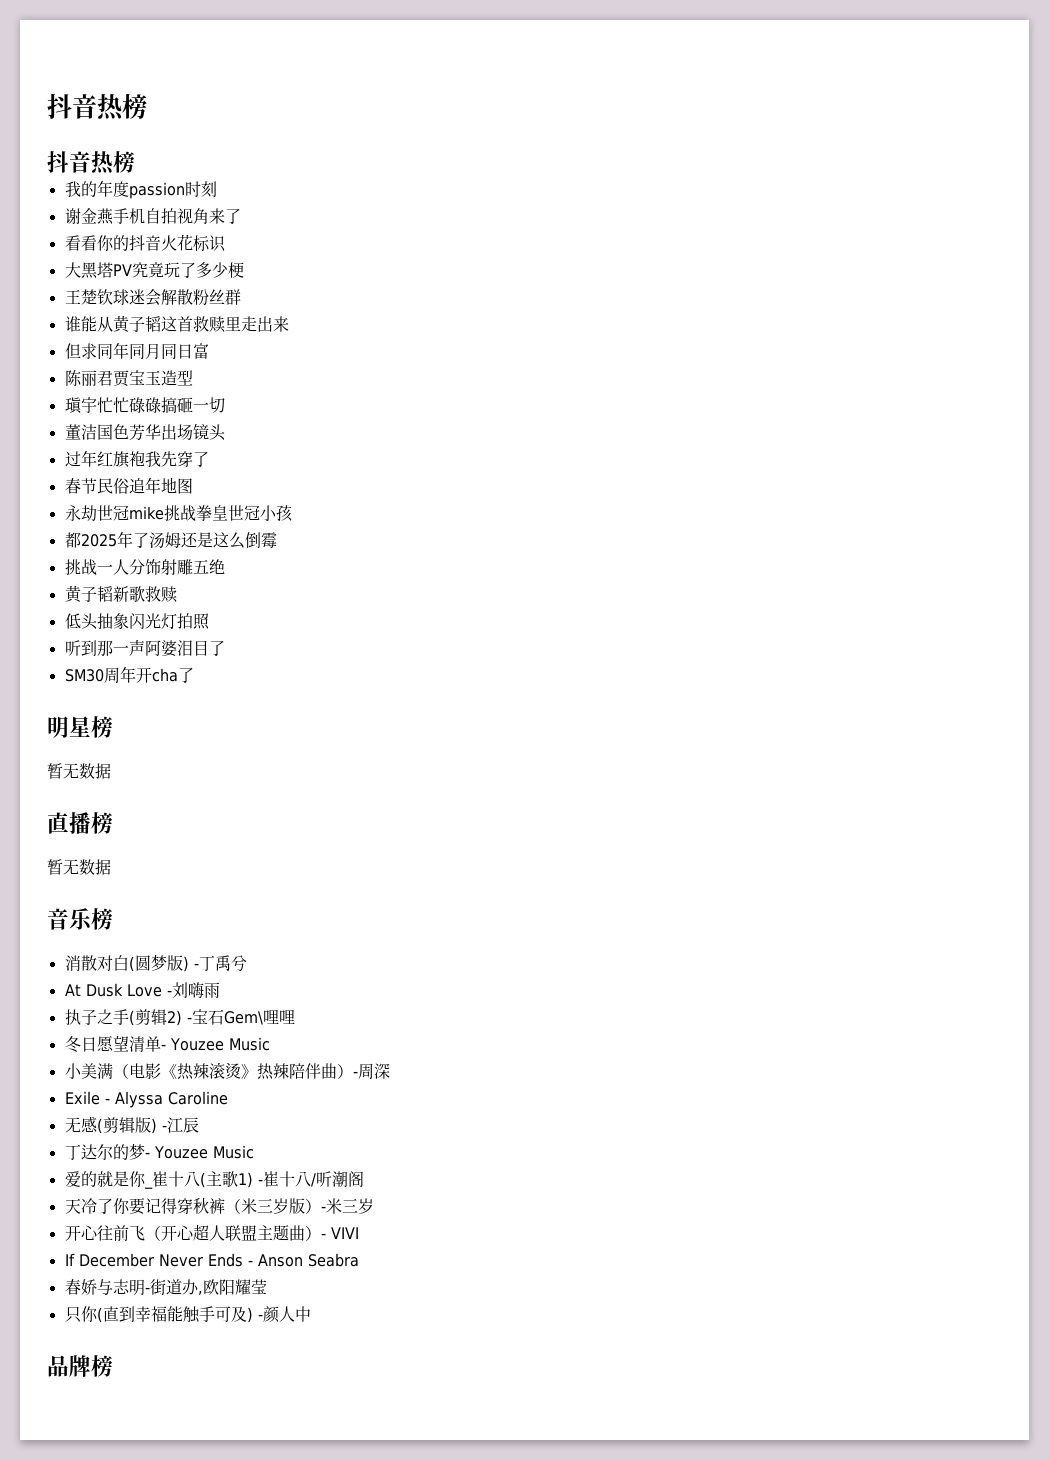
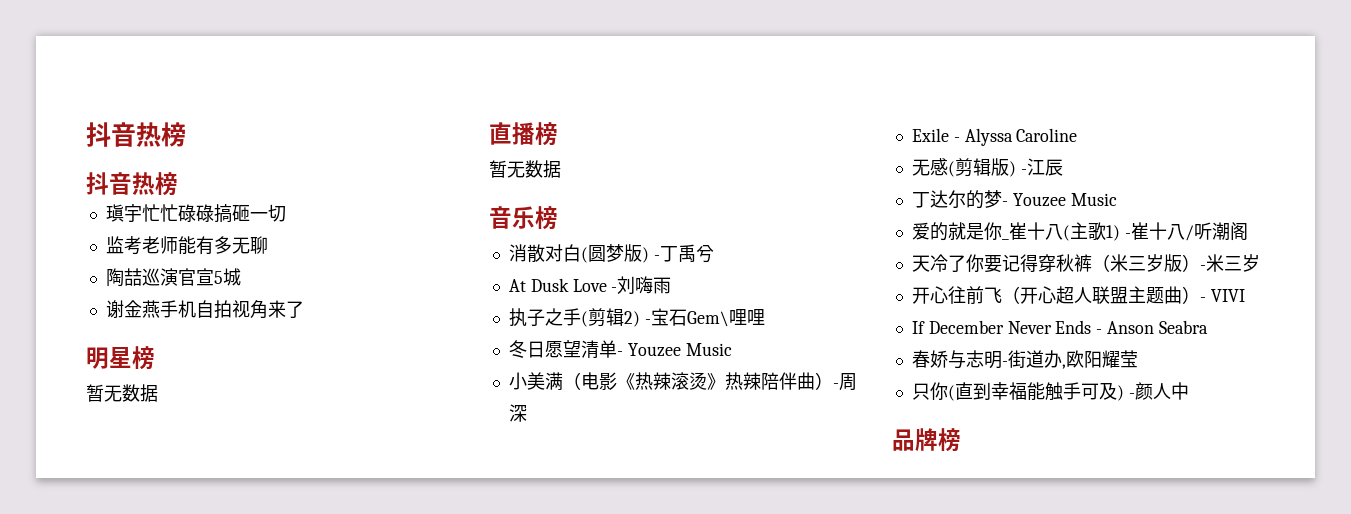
- 我的年度passion时刻
- 谢金燕手机自拍视角来了
- 看看你的抖音火花标识
- 大黑塔PV究竟玩了多少梗
- 王楚钦球迷会解散粉丝群
- 谁能从黄子韬这首救赎里走出来
- 但求同年同月同日富
- 陈丽君贾宝玉造型
- 董洁国色芳华出场镜头
- 过年红旗袍我先穿了
- 春节民俗追年地图
- 永劫世冠mike挑战拳皇世冠小孩
- 都2025年了汤姆还是这么倒霉
- 挑战一人分饰射雕五绝
- 黄子韬新歌救赎
- 低头抽象闪光灯拍照
- 听到那一声阿婆泪目了
- SM30周年开cha了
+ 监考老师能有多无聊
+ 陶喆巡演官宣5城
+ 谢金燕手机自拍视角来了

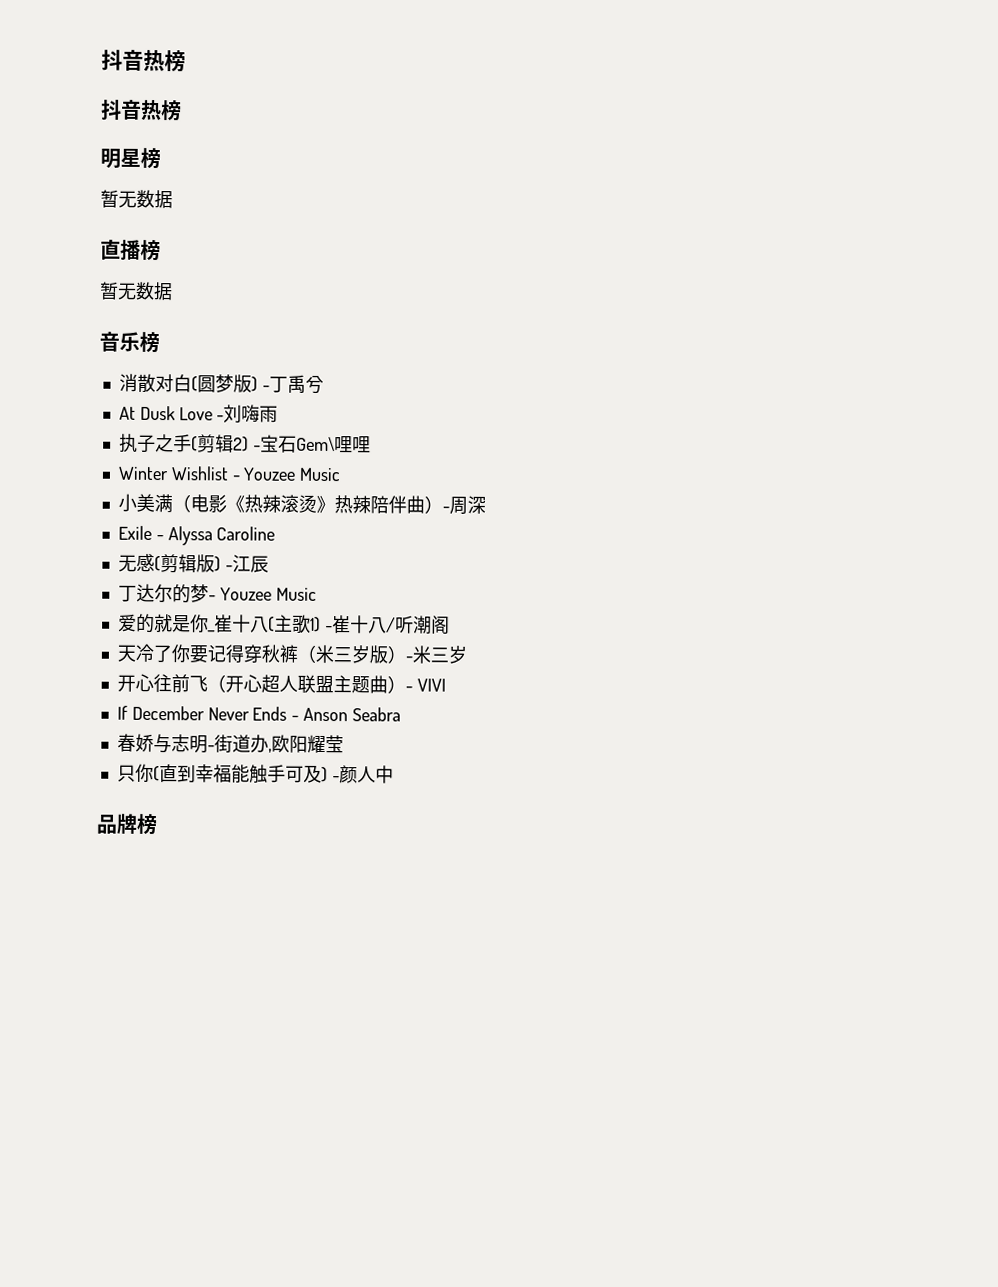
- 瑱宇忙忙碌碌搞砸一切
- 监考老师能有多无聊
- 陶喆巡演官宣5城
- 谢金燕手机自拍视角来了
- 冬日愿望清单- Youzee Music
+ Winter Wishlist - Youzee Music

